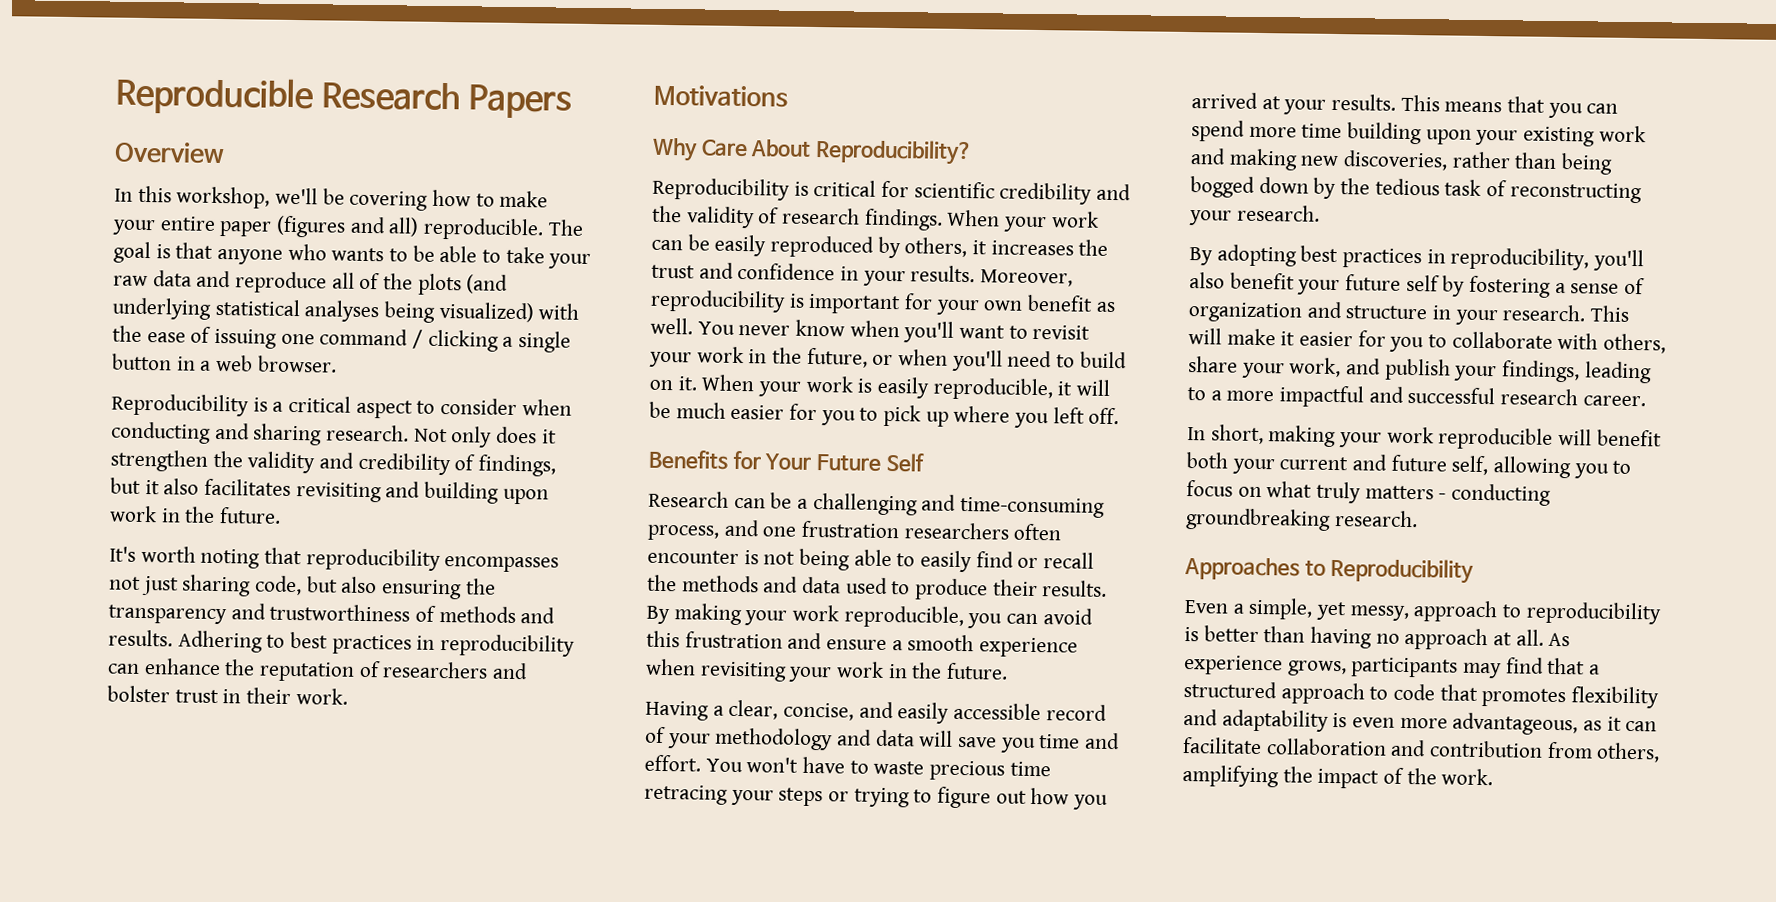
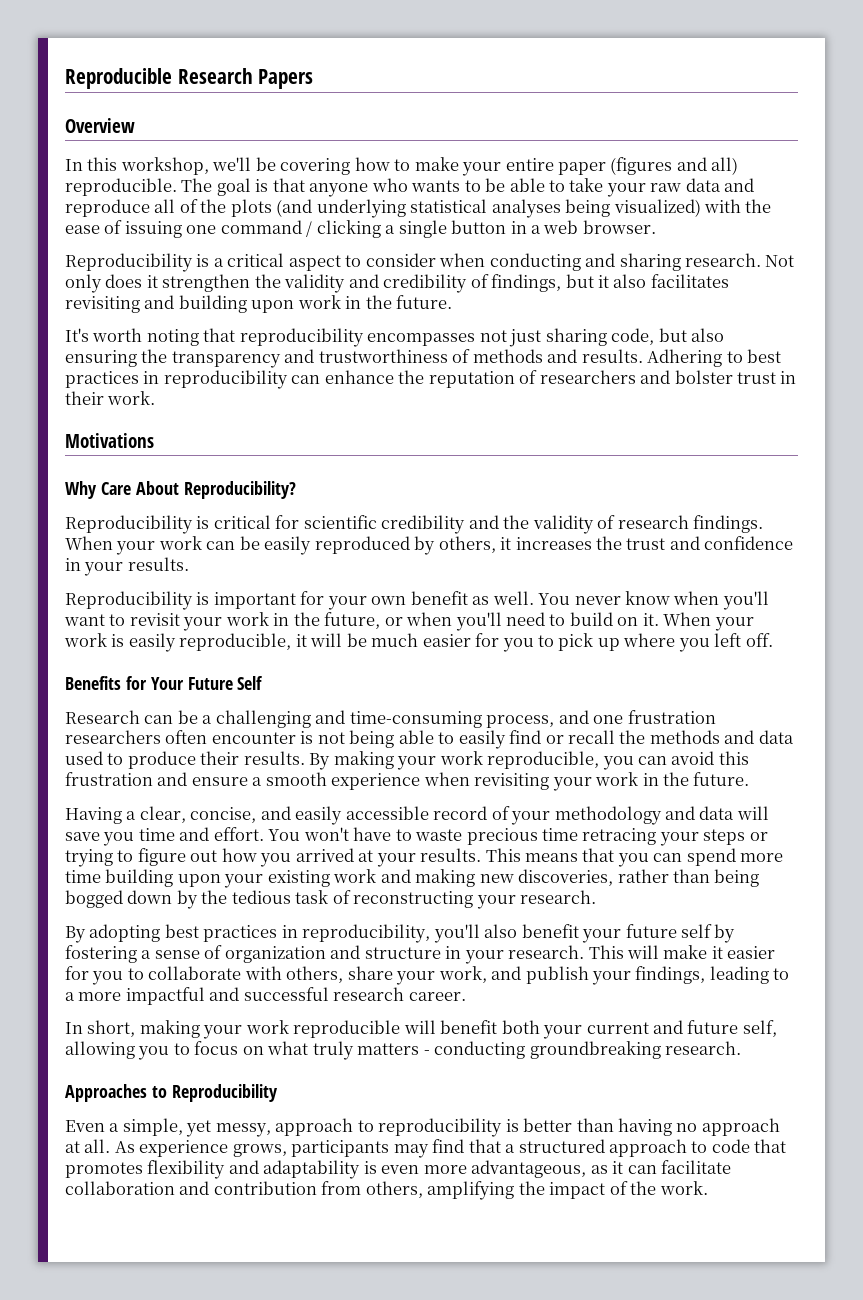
- When your work can be easily reproduced by others, it increases the trust and confidence in your results. Moreover, reproducibility is important for your own benefit as well.
+ When your work can be easily reproduced by others, it increases the trust and confidence in your results.
+ Reproducibility is important for your own benefit as well.

